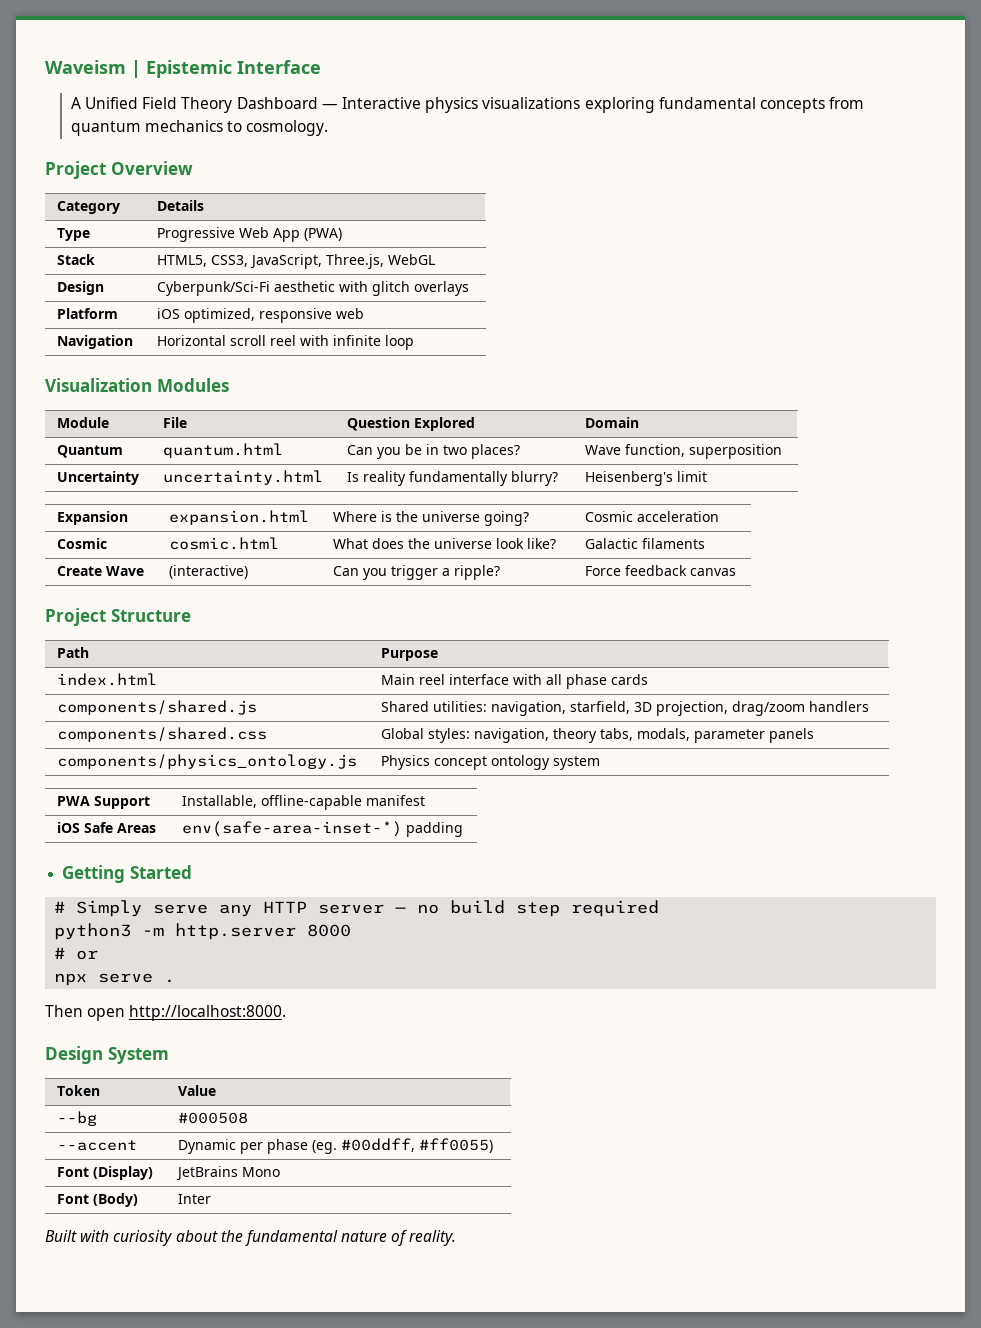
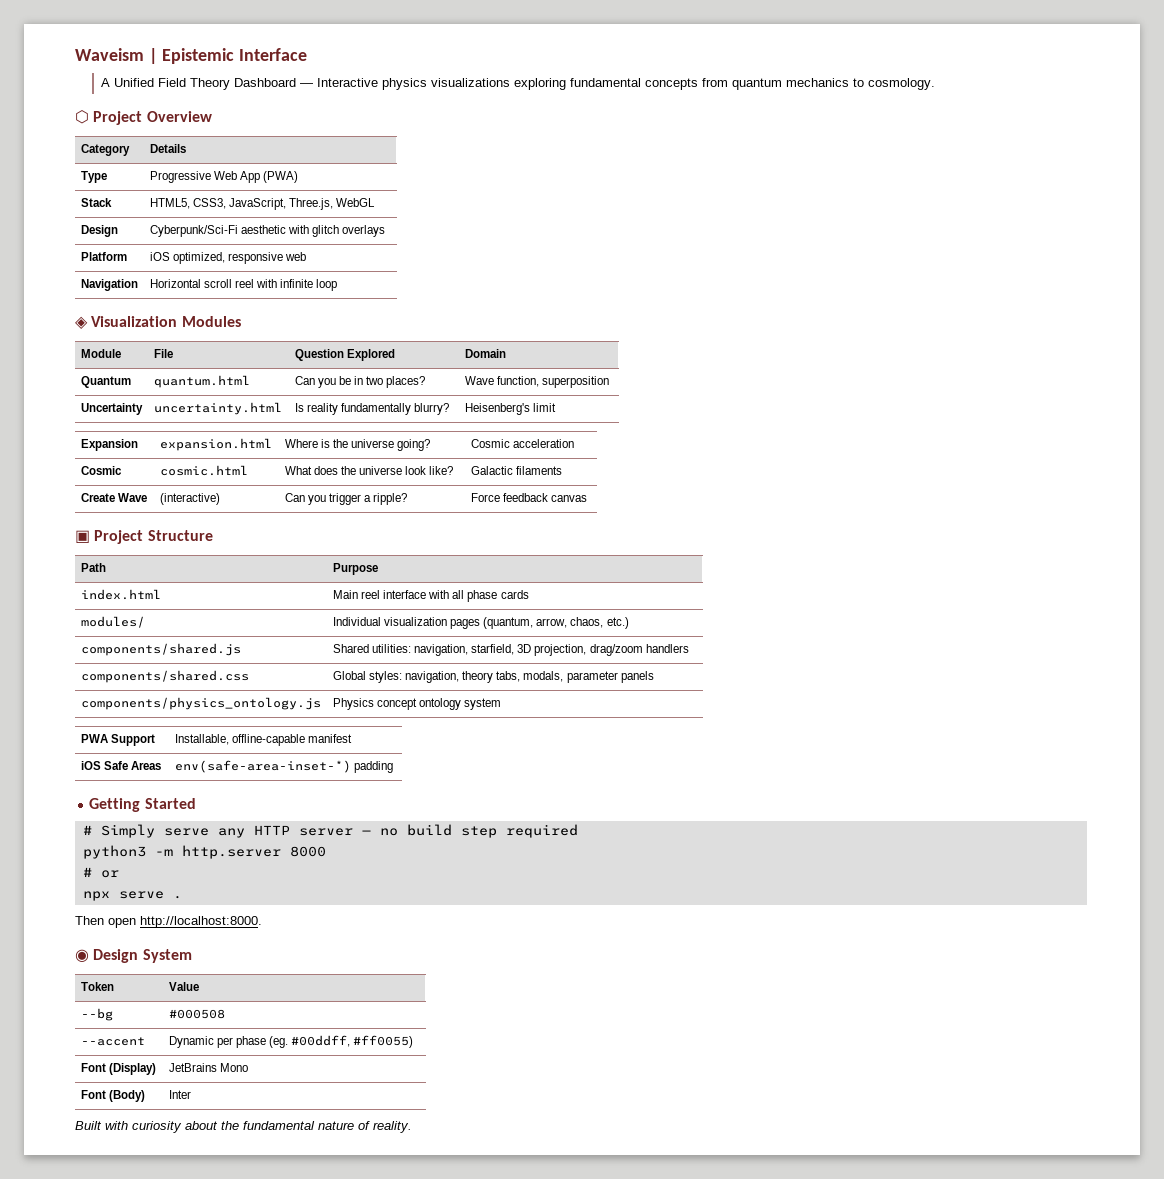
- Project Overview
+ ⬡ Project Overview
- Visualization Modules
+ ◈ Visualization Modules
- Project Structure
+ ▣ Project Structure
+ modules/ | Individual visualization pages (quantum, arrow, chaos, etc.)
- Design System
+ ◉ Design System

